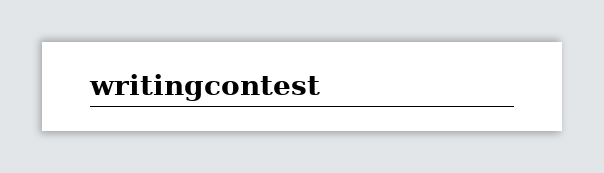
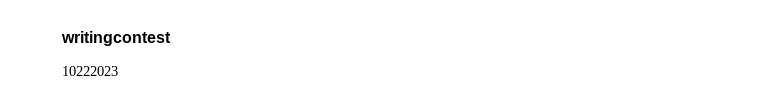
+ 10222023

